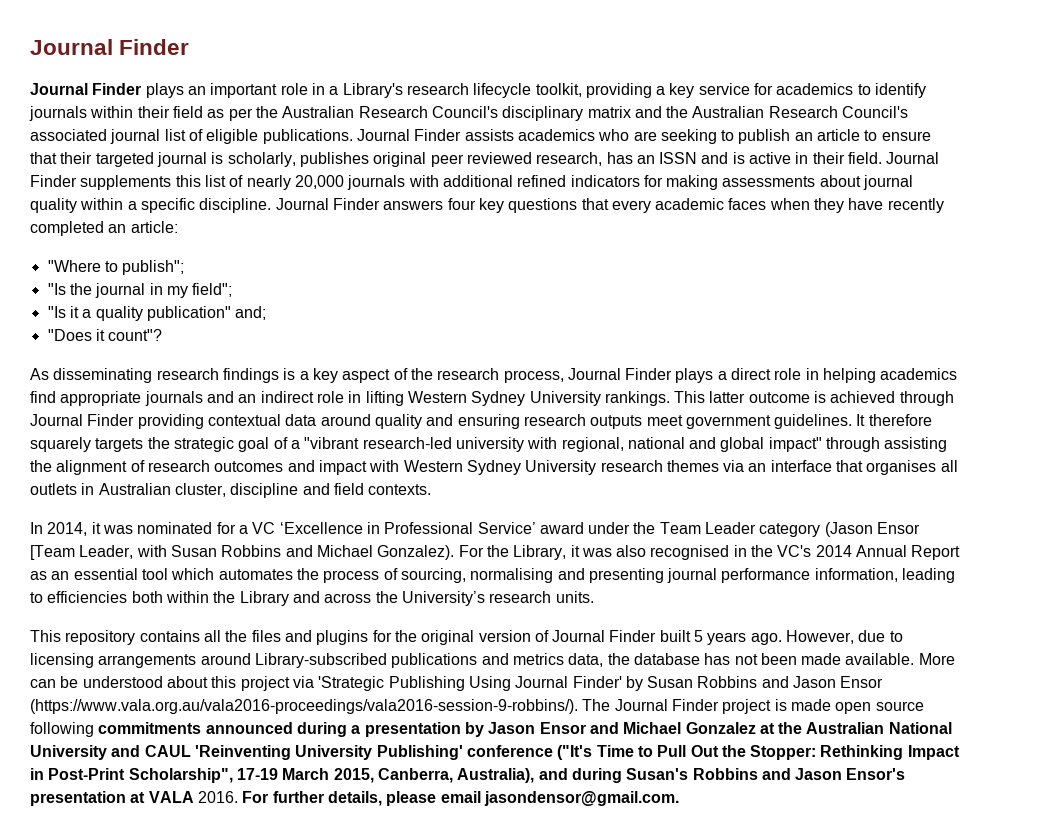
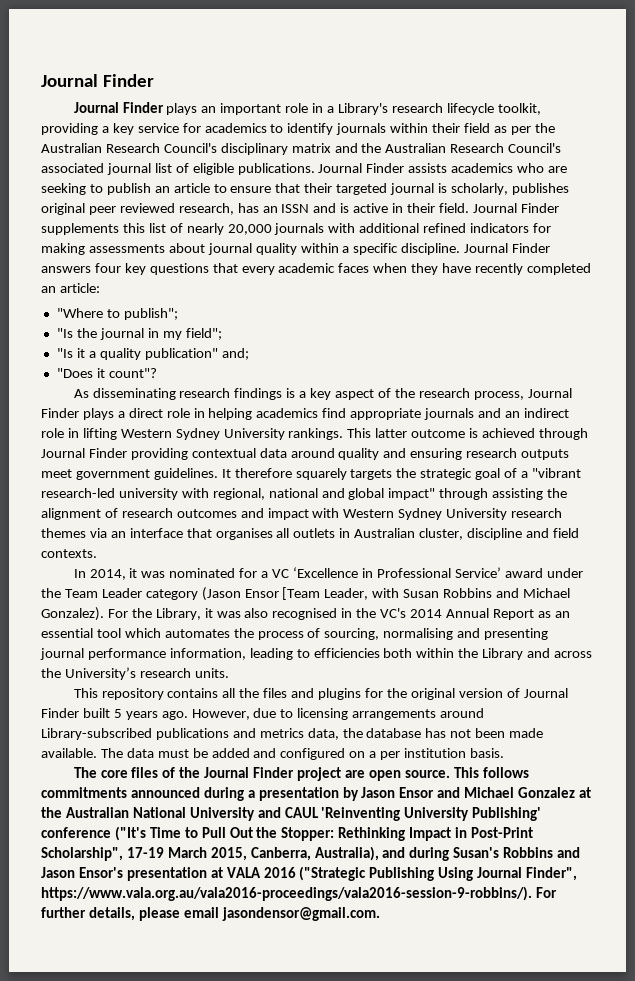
- More can be understood about this project via 'Strategic Publishing Using Journal Finder' by Susan Robbins and Jason Ensor (https://www.vala.org.au/vala2016-proceedings/vala2016-session-9-robbins/). The Journal Finder project is made open source following commitments announced during a presentation by Jason Ensor and Michael Gonzalez at the Australian National University and CAUL 'Reinventing University Publishing' conference ("It's Time to Pull Out the Stopper: Rethinking Impact in Post-Print Scholarship", 17-19 March 2015, Canberra, Australia), and during Susan's Robbins and Jason Ensor's presentation at VALA 2016. For further details, please email jasondensor@gmail.com.
+ The data must be added and configured on a per institution basis.
+ The core files of the Journal Finder project are open source. This follows commitments announced during a presentation by Jason Ensor and Michael Gonzalez at the Australian National University and CAUL 'Reinventing University Publishing' conference ("It's Time to Pull Out the Stopper: Rethinking Impact in Post-Print Scholarship", 17-19 March 2015, Canberra, Australia), and during Susan's Robbins and Jason Ensor's presentation at VALA 2016 ("Strategic Publishing Using Journal Finder", https://www.vala.org.au/vala2016-proceedings/vala2016-session-9-robbins/). For further details, please email jasondensor@gmail.com.

